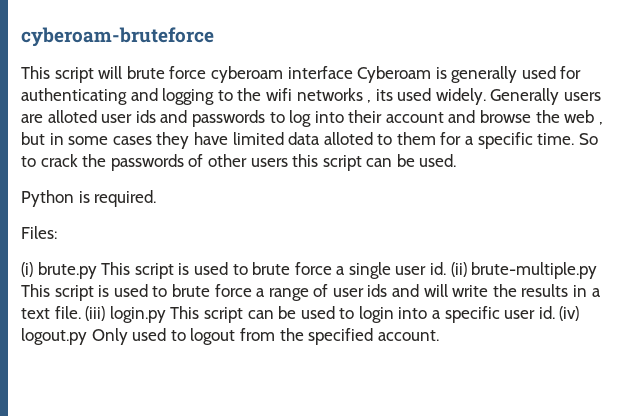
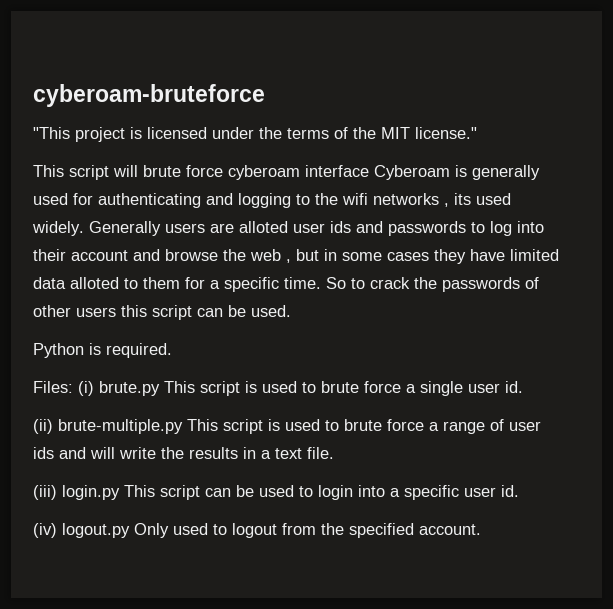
+ "This project is licensed under the terms of the MIT license."
- Files:
- (i) brute.py This script is used to brute force a single user id. (ii) brute-multiple.py This script is used to brute force a range of user ids and will write the results in a text file. (iii) login.py This script can be used to login into a specific user id. (iv) logout.py Only used to logout from the specified account.
+ Files: (i) brute.py This script is used to brute force a single user id.
+ (ii) brute-multiple.py This script is used to brute force a range of user ids and will write the results in a text file.
+ (iii) login.py This script can be used to login into a specific user id.
+ (iv) logout.py Only used to logout from the specified account.

